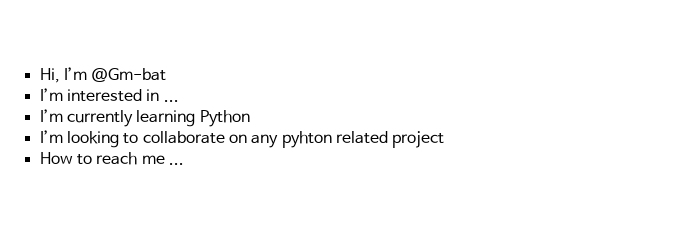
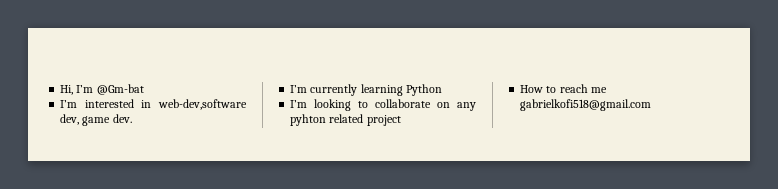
- I’m interested in ...
+ I’m interested in web-dev,software dev, game dev.
- How to reach me ...
+ How to reach me gabrielkofi518@gmail.com

